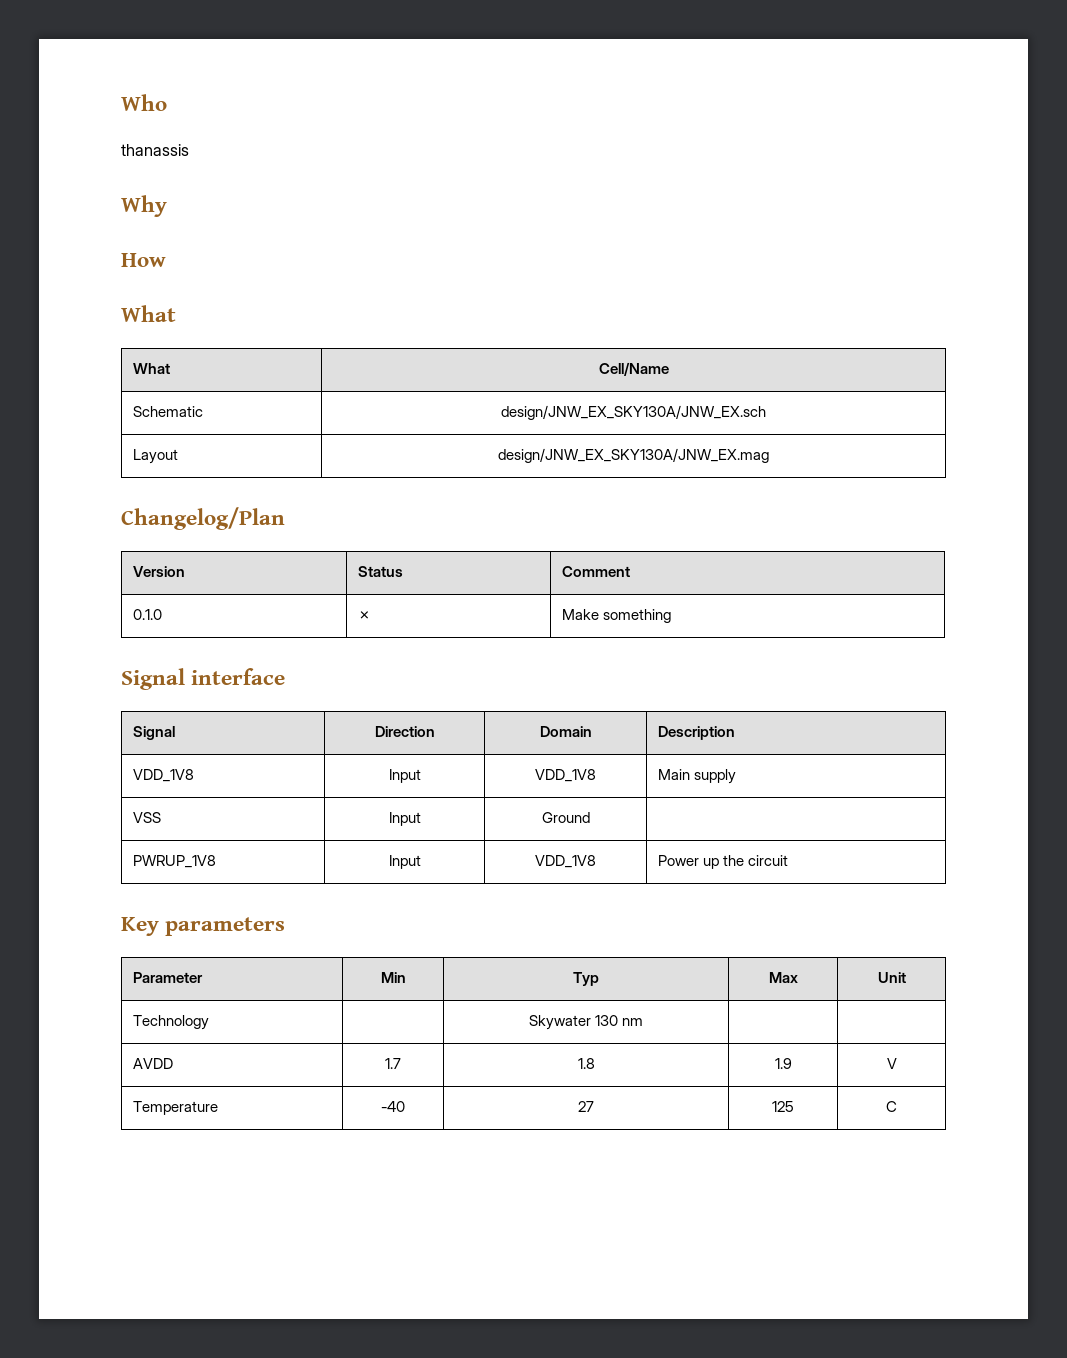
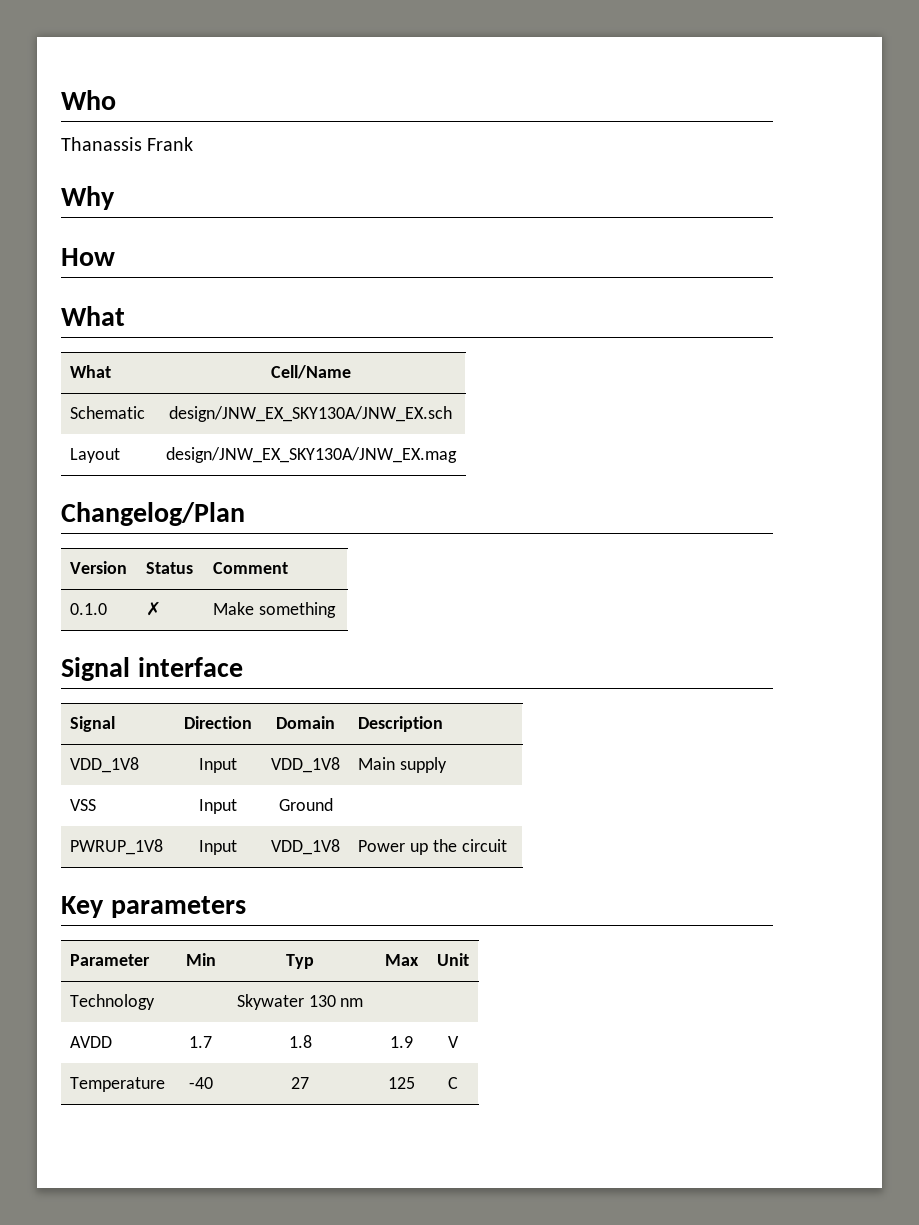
- thanassis
+ Thanassis Frank

